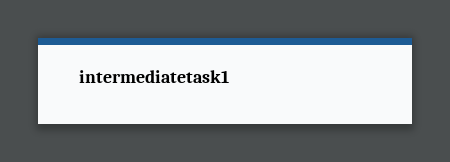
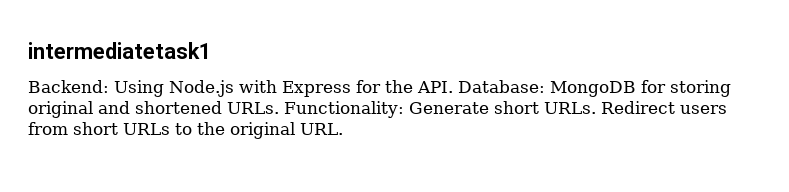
+ Backend: Using Node.js with Express for the API. Database: MongoDB for storing original and shortened URLs. Functionality: Generate short URLs. Redirect users from short URLs to the original URL.

